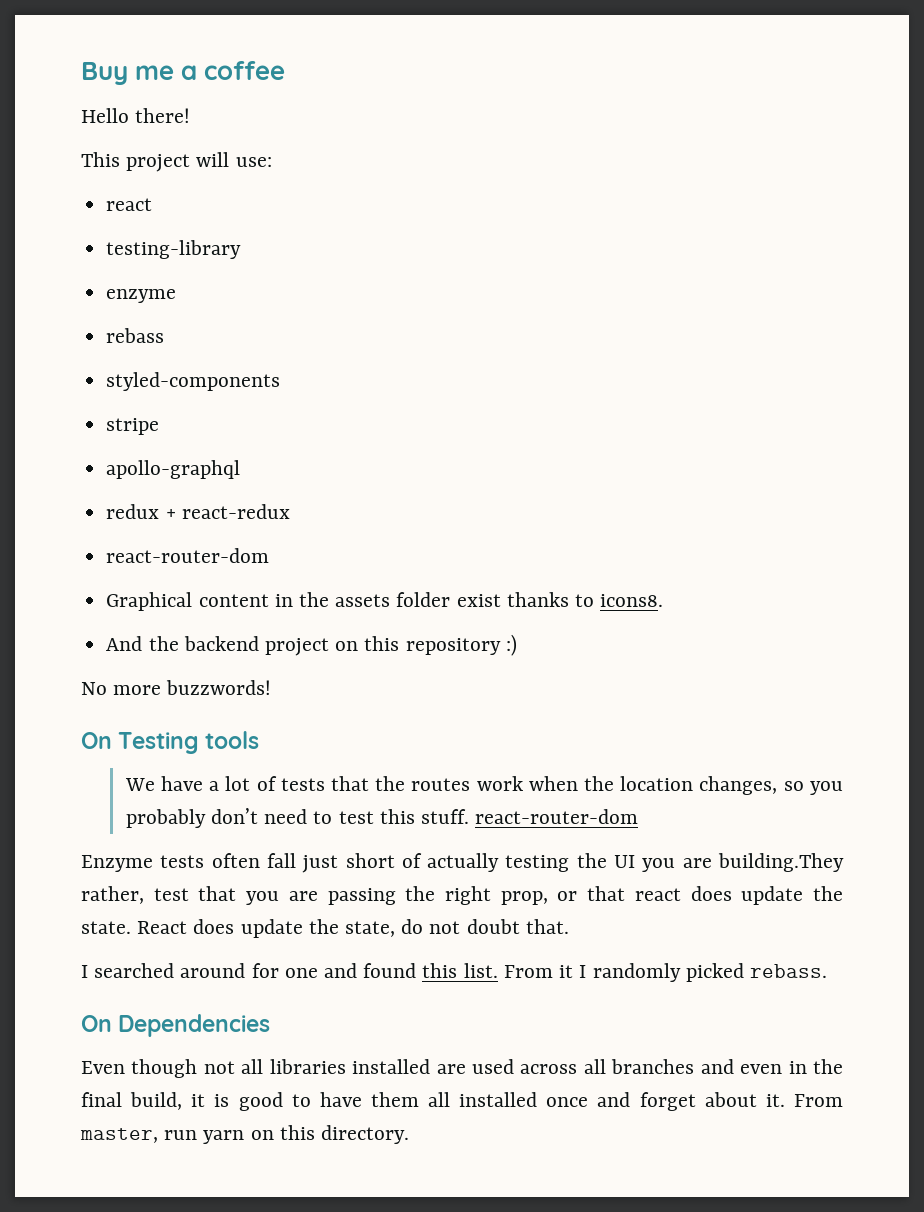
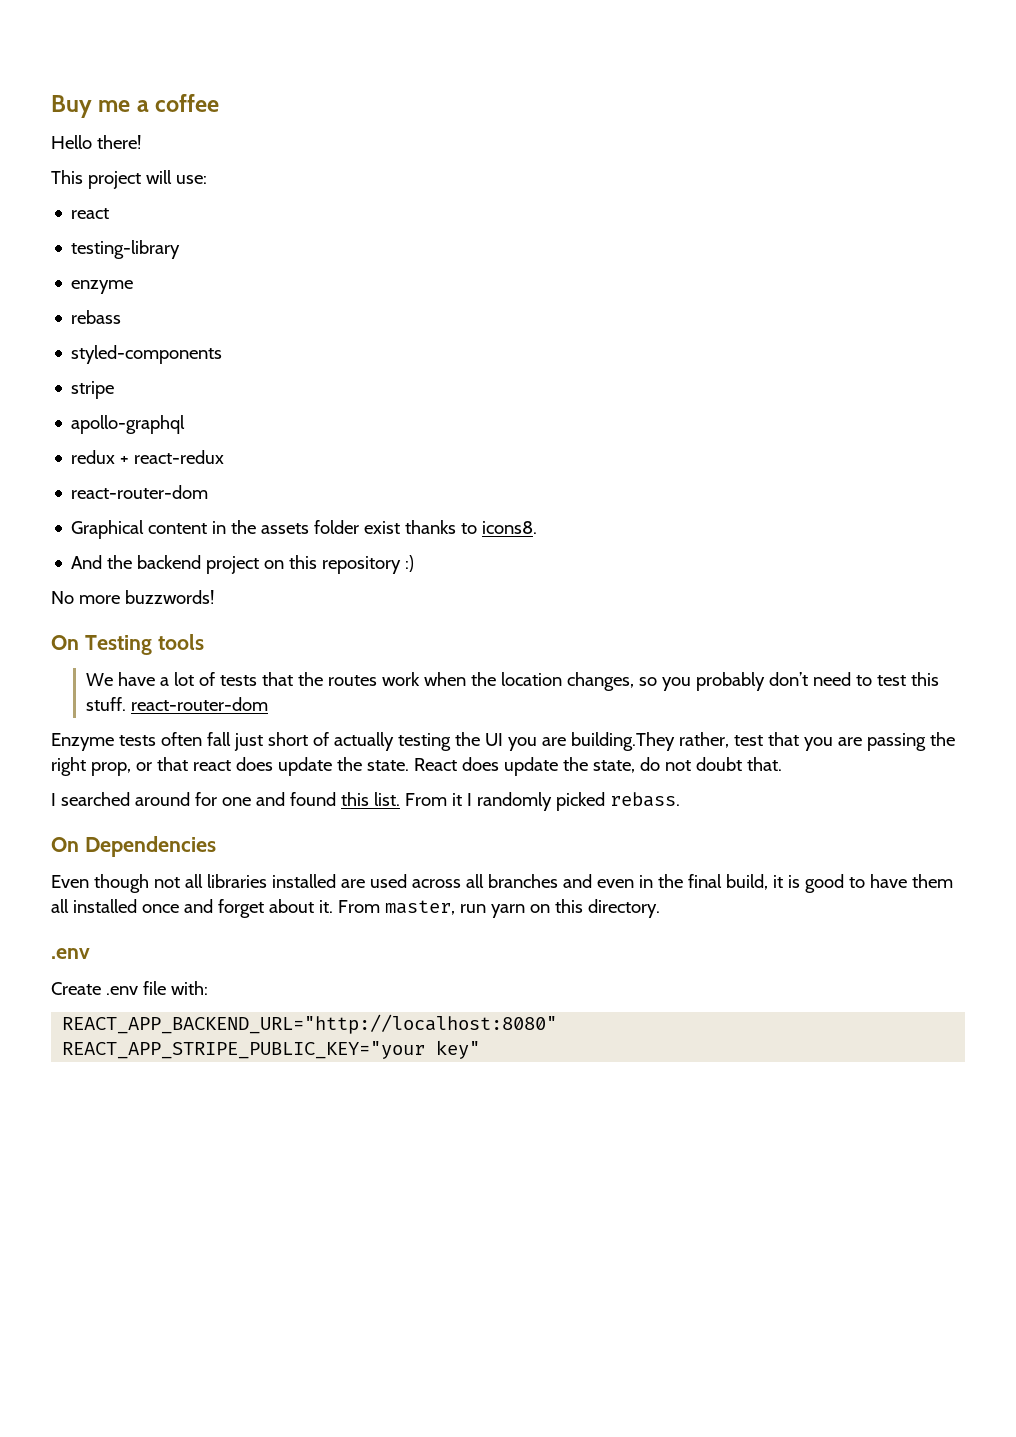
  From master, run yarn on this directory.
+ .env
+ Create .env file with:
+ REACT_APP_BACKEND_URL="http://localhost:8080"
+ REACT_APP_STRIPE_PUBLIC_KEY="your key"

